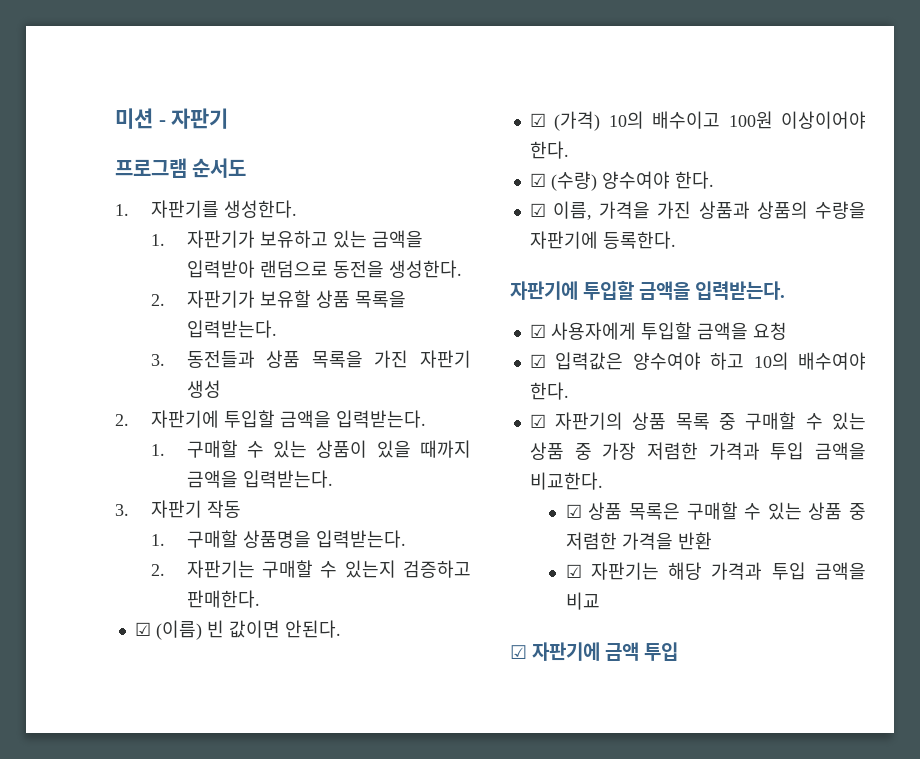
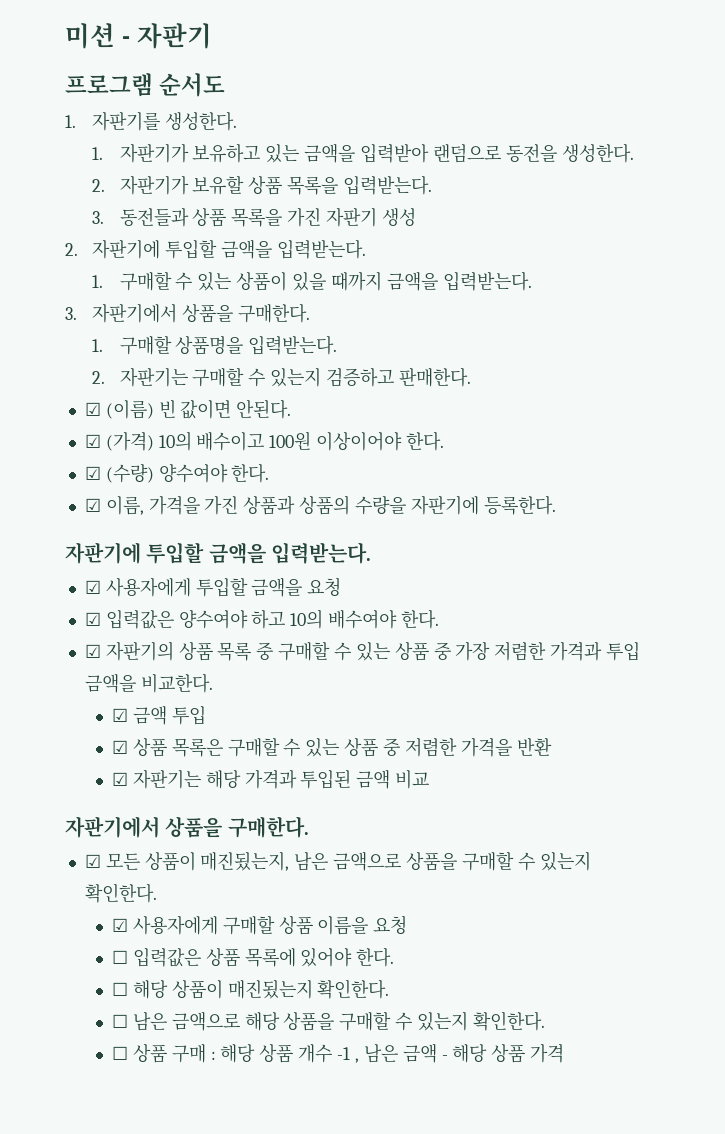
- 3. 자판기 작동
+ 3. 자판기에서 상품을 구매한다.
+ ☑ 금액 투입
- ☑ 자판기는 해당 가격과 투입 금액을 비교
- ☑ 자판기에 금액 투입
+ ☑ 자판기는 해당 가격과 투입된 금액 비교
+ 자판기에서 상품을 구매한다.
+ ☑ 모든 상품이 매진됬는지, 남은 금액으로 상품을 구매할 수 있는지 확인한다.
+ ☑ 사용자에게 구매할 상품 이름을 요청
+ ☐ 입력값은 상품 목록에 있어야 한다.
+ ☐ 해당 상품이 매진됬는지 확인한다.
+ ☐ 남은 금액으로 해당 상품을 구매할 수 있는지 확인한다.
+ ☐ 상품 구매 : 해당 상품 개수 -1 , 남은 금액 - 해당 상품 가격

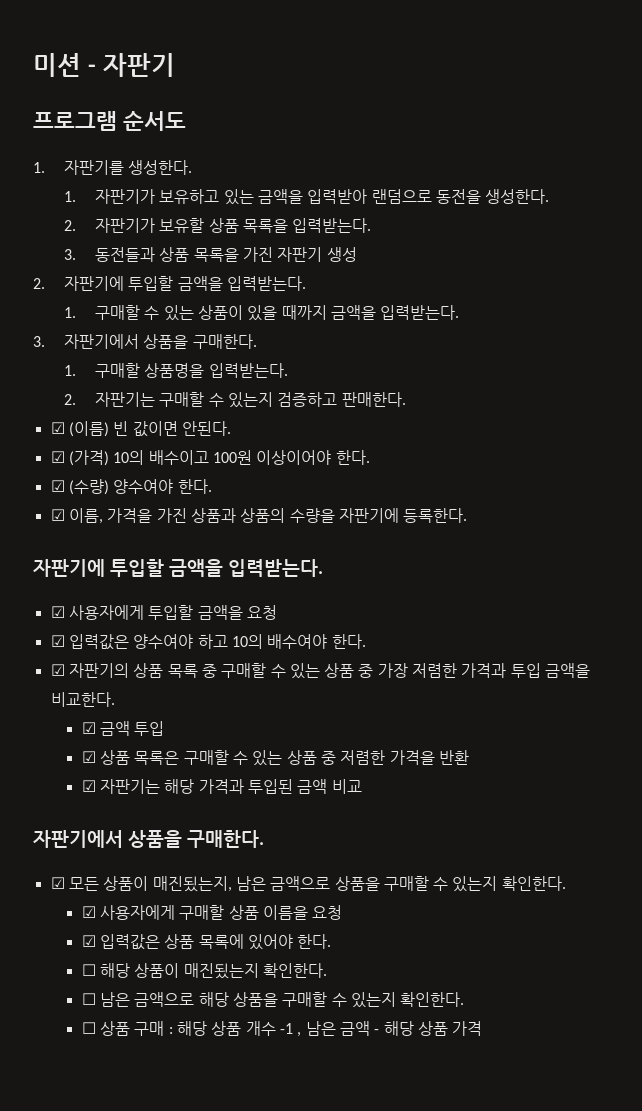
- ☐ 입력값은 상품 목록에 있어야 한다.
+ ☑ 입력값은 상품 목록에 있어야 한다.

